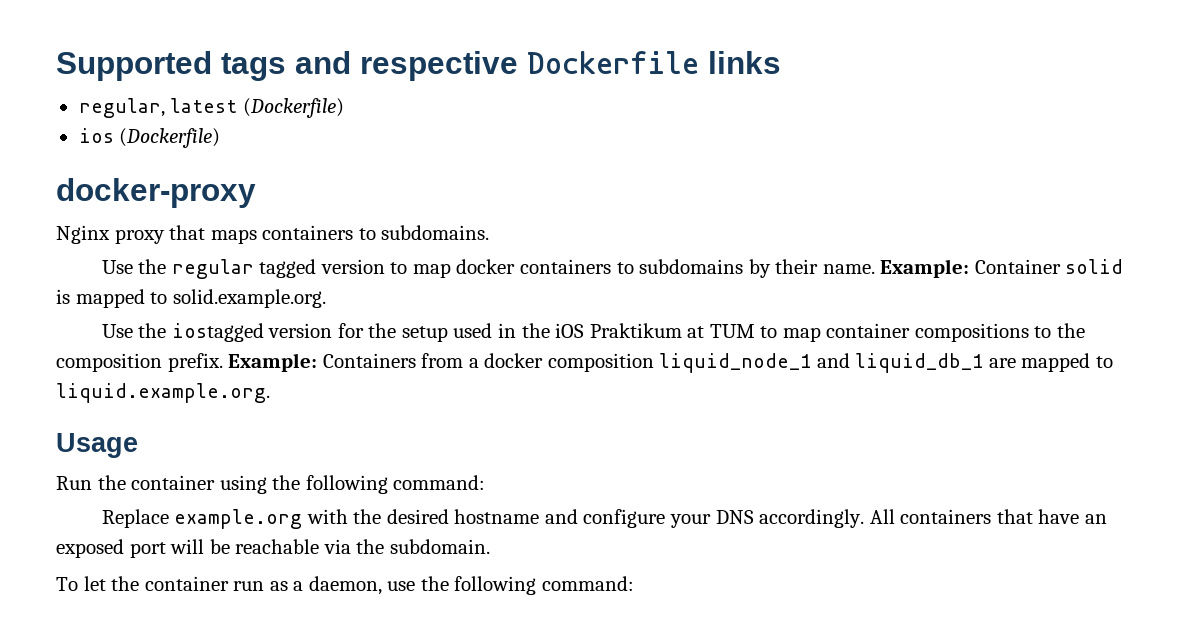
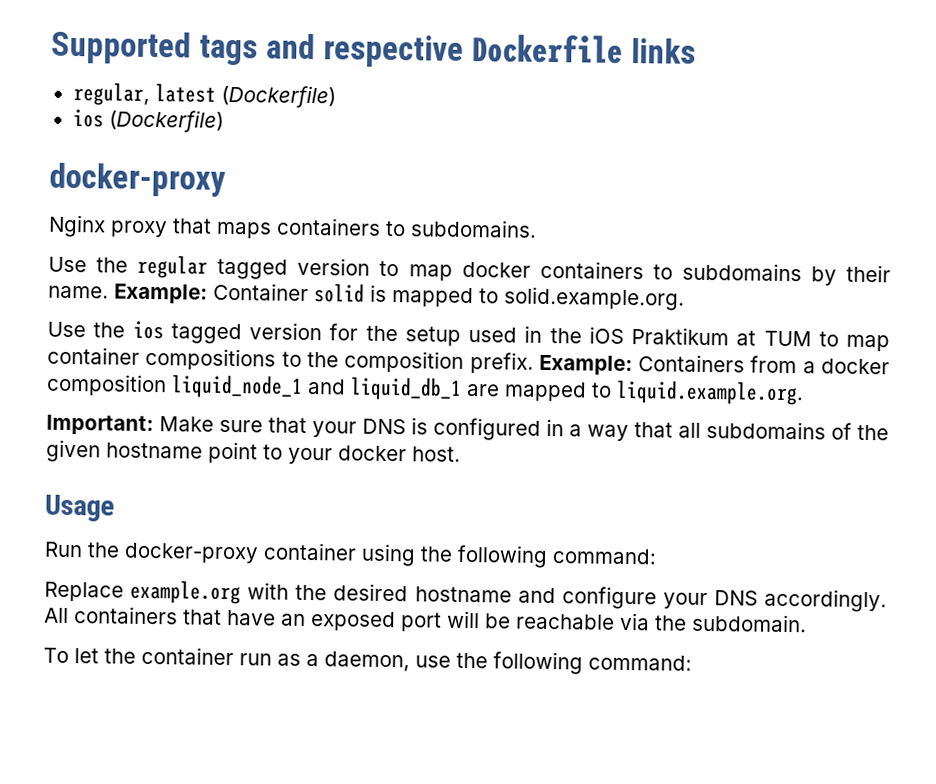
- Use the iostagged version for the setup used in the iOS Praktikum at TUM to map container compositions to the composition prefix.
+ Use the ios tagged version for the setup used in the iOS Praktikum at TUM to map container compositions to the composition prefix.
+ Important: Make sure that your DNS is configured in a way that all subdomains of the given hostname point to your docker host.
- Run the container using the following command:
+ Run the docker-proxy container using the following command:

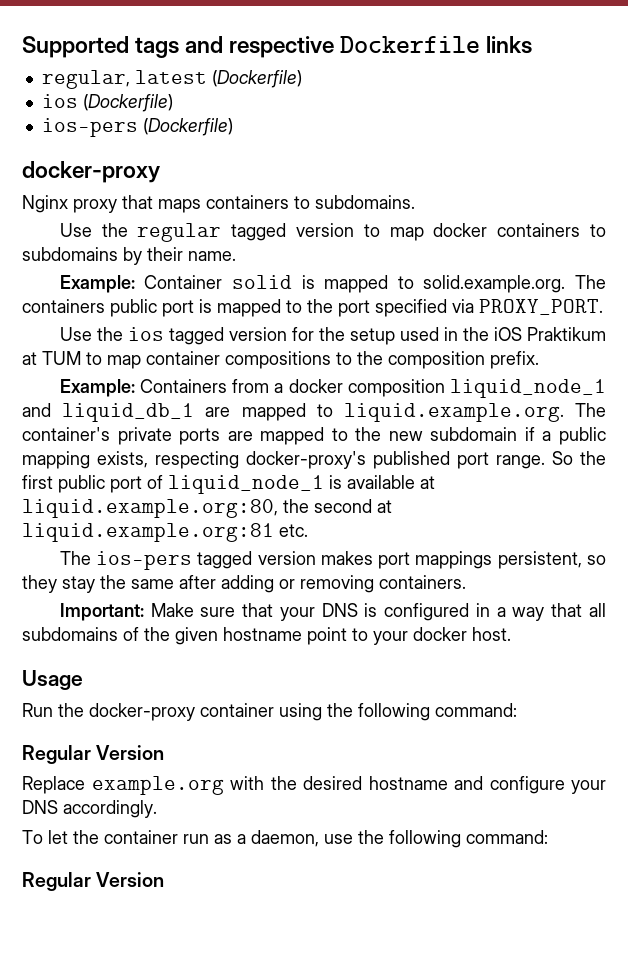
+ ios-pers (Dockerfile)
- Use the regular tagged version to map docker containers to subdomains by their name. Example: Container solid is mapped to solid.example.org.
+ Use the regular tagged version to map docker containers to subdomains by their name.
+ Example: Container solid is mapped to solid.example.org. The containers public port is mapped to the port specified via PROXY_PORT.
- Use the ios tagged version for the setup used in the iOS Praktikum at TUM to map container compositions to the composition prefix. Example: Containers from a docker composition liquid_node_1 and liquid_db_1 are mapped to liquid.example.org.
+ Use the ios tagged version for the setup used in the iOS Praktikum at TUM to map container compositions to the composition prefix.
+ Example: Containers from a docker composition liquid_node_1 and liquid_db_1 are mapped to liquid.example.org. The container's private ports are mapped to the new subdomain if a public mapping exists, respecting docker-proxy's published port range. So the first public port of liquid_node_1 is available at liquid.example.org:80, the second at liquid.example.org:81 etc.
+ The ios-pers tagged version makes port mappings persistent, so they stay the same after adding or removing containers.
  Run the docker-proxy container using the following command:
+ Regular Version
- All containers that have an exposed port will be reachable via the subdomain.
  To let the container run as a daemon, use the following command:
+ Regular Version

